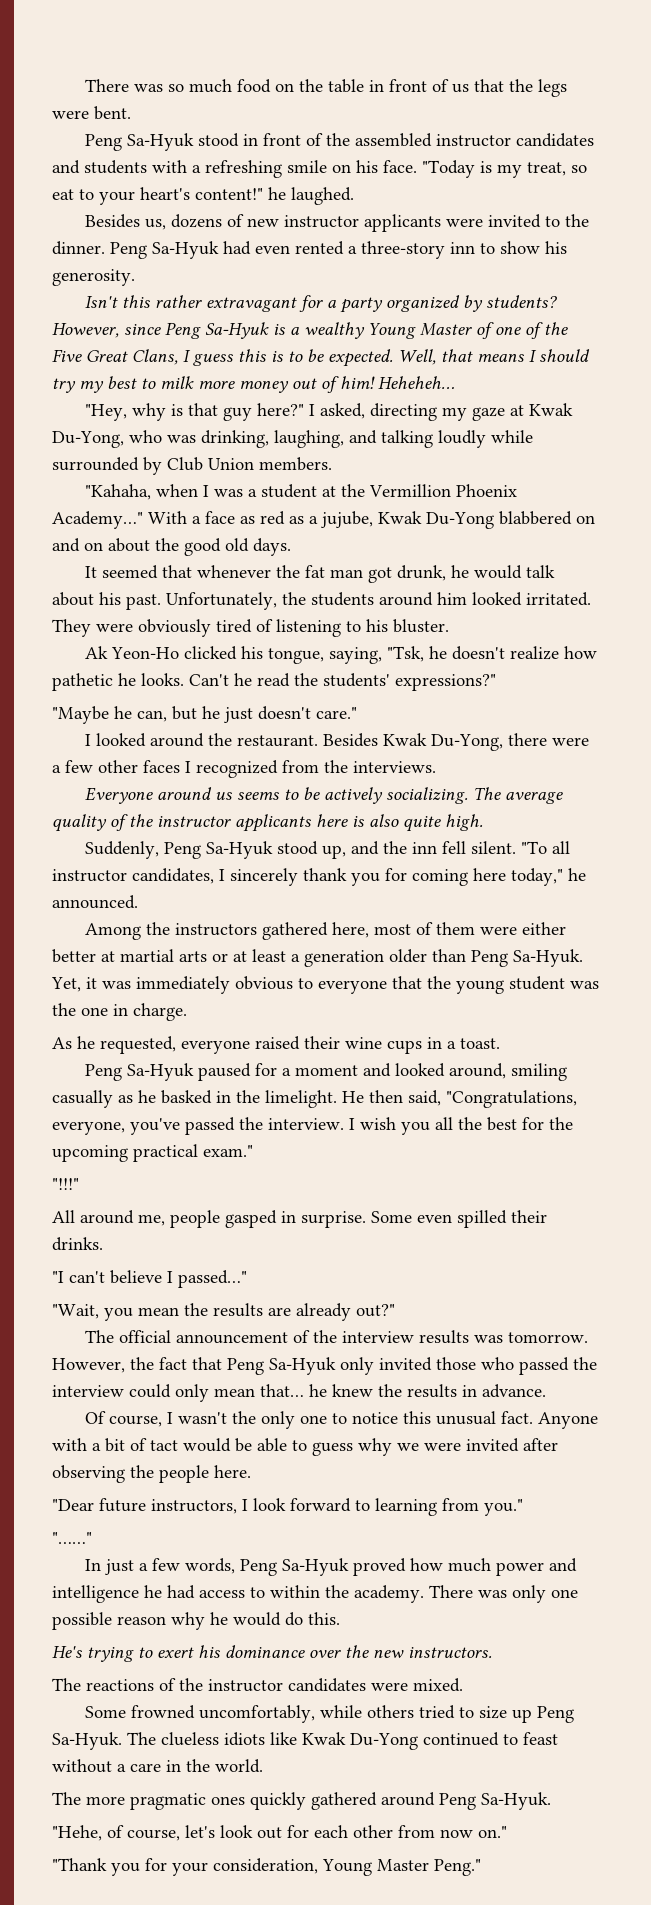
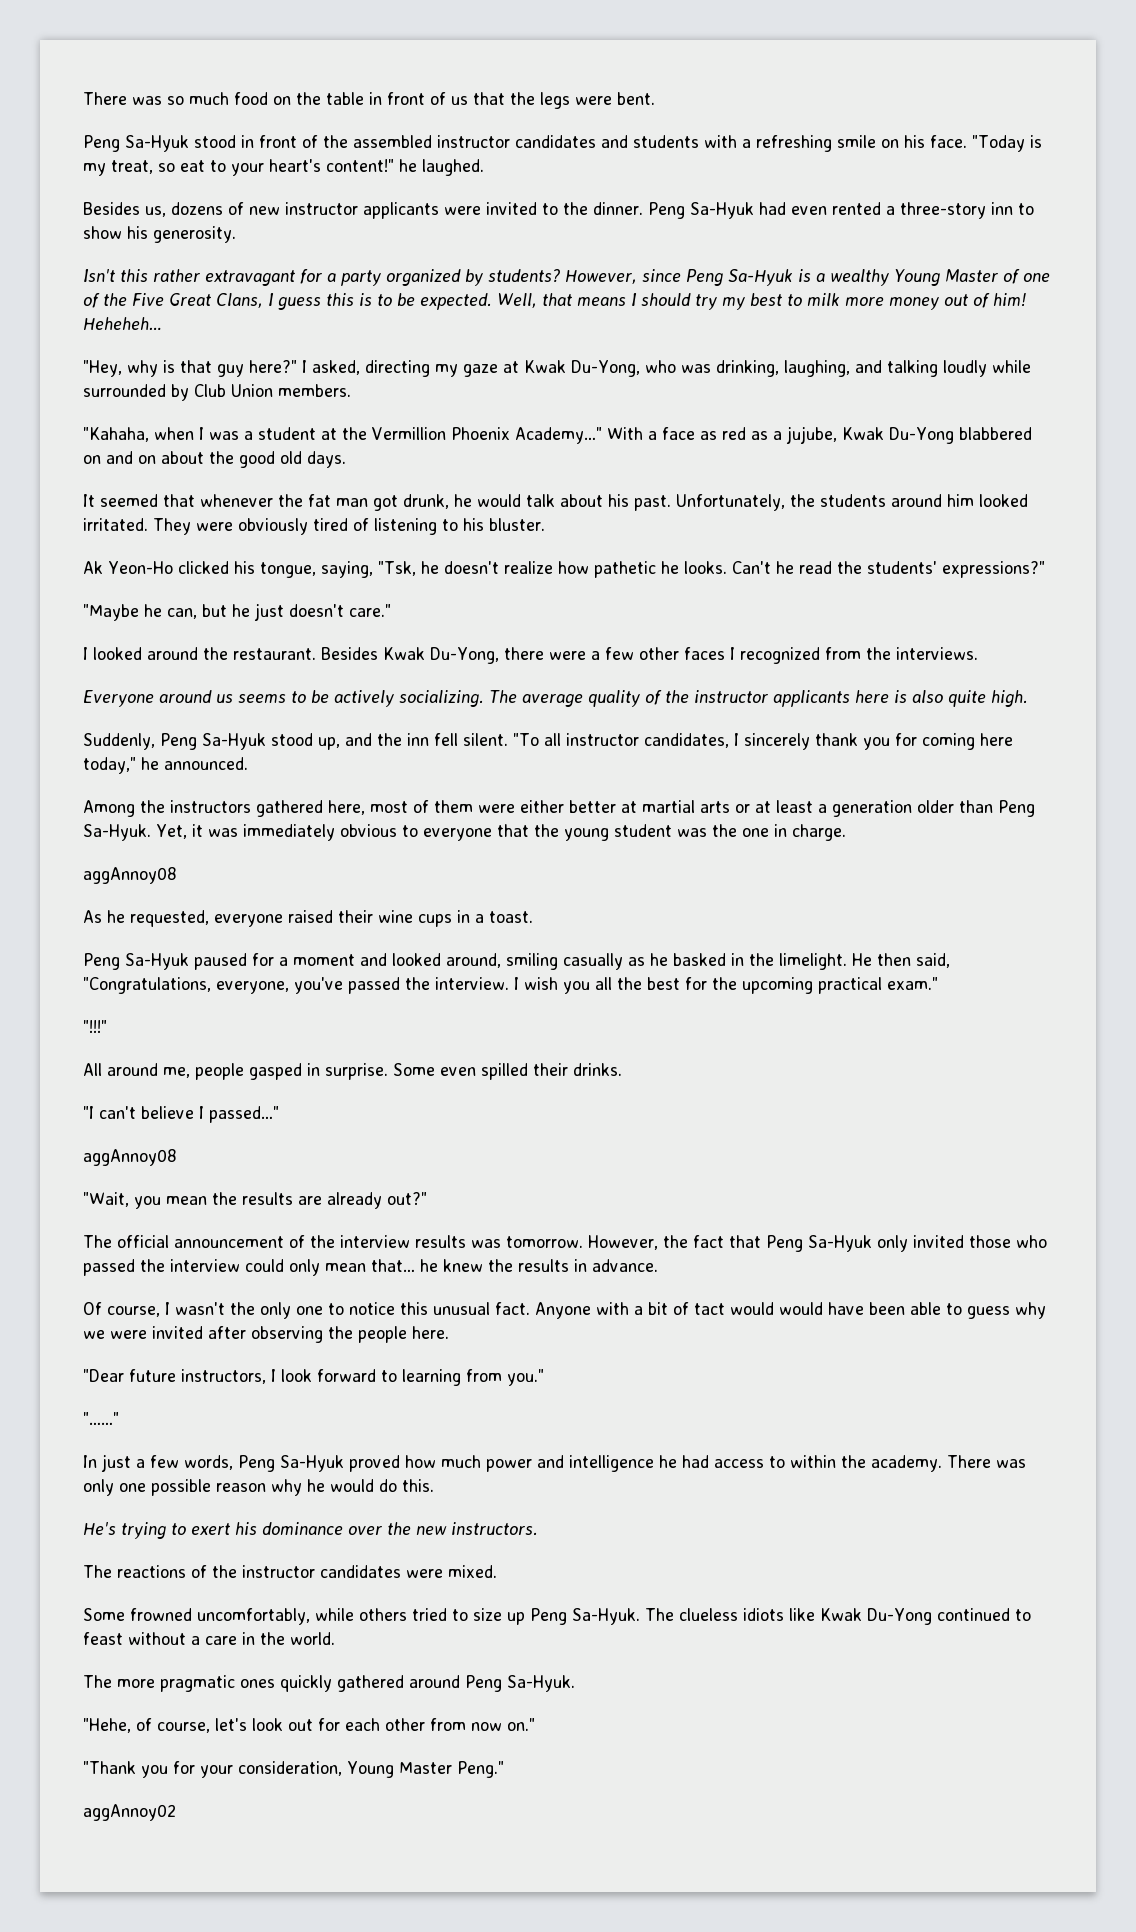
  Yet, it was immediately obvious to everyone that the young student was the one in charge.
+ aggAnnoy08
  "I can't believe I passed…"
+ aggAnnoy08
- Anyone with a bit of tact would be able to guess why we were invited after observing the people here.
+ Anyone with a bit of tact would would have been able to guess why we were invited after observing the people here.
+ aggAnnoy02

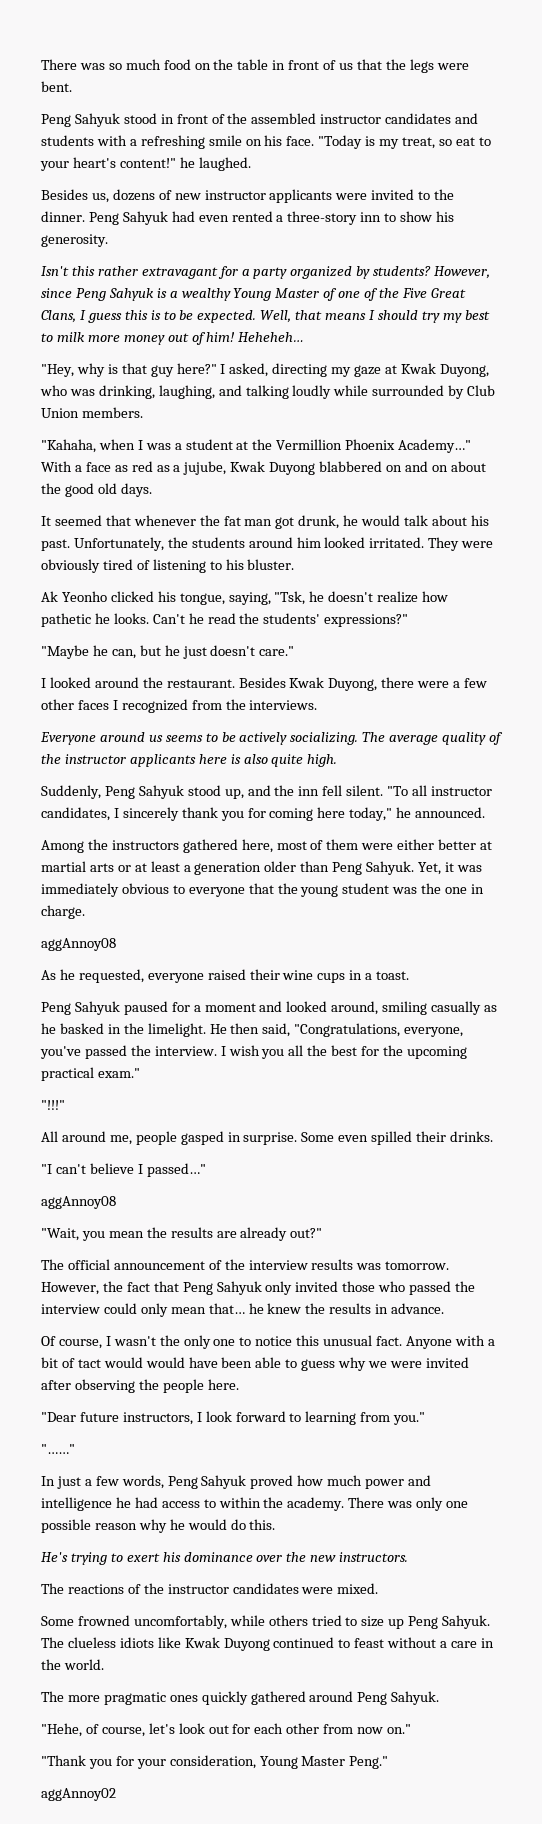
- Peng Sa-Hyuk stood in front of the assembled instructor candidates and students with a refreshing smile on his face.
+ Peng Sahyuk stood in front of the assembled instructor candidates and students with a refreshing smile on his face.
- Peng Sa-Hyuk had even rented a three-story inn to show his generosity.
+ Peng Sahyuk had even rented a three-story inn to show his generosity.
- However, since Peng Sa-Hyuk is a wealthy Young Master of one of the Five Great Clans, I guess this is to be expected.
+ However, since Peng Sahyuk is a wealthy Young Master of one of the Five Great Clans, I guess this is to be expected.
- I asked, directing my gaze at Kwak Du-Yong, who was drinking, laughing, and talking loudly while surrounded by Club Union members.
+ I asked, directing my gaze at Kwak Duyong, who was drinking, laughing, and talking loudly while surrounded by Club Union members.
- With a face as red as a jujube, Kwak Du-Yong blabbered on and on about the good old days.
+ With a face as red as a jujube, Kwak Duyong blabbered on and on about the good old days.
- Ak Yeon-Ho clicked his tongue, saying, "Tsk, he doesn't realize how pathetic he looks.
+ Ak Yeonho clicked his tongue, saying, "Tsk, he doesn't realize how pathetic he looks.
- Besides Kwak Du-Yong, there were a few other faces I recognized from the interviews.
+ Besides Kwak Duyong, there were a few other faces I recognized from the interviews.
- Suddenly, Peng Sa-Hyuk stood up, and the inn fell silent.
+ Suddenly, Peng Sahyuk stood up, and the inn fell silent.
- Among the instructors gathered here, most of them were either better at martial arts or at least a generation older than Peng Sa-Hyuk.
+ Among the instructors gathered here, most of them were either better at martial arts or at least a generation older than Peng Sahyuk.
- Peng Sa-Hyuk paused for a moment and looked around, smiling casually as he basked in the limelight.
+ Peng Sahyuk paused for a moment and looked around, smiling casually as he basked in the limelight.
- However, the fact that Peng Sa-Hyuk only invited those who passed the interview could only mean that… he knew the results in advance.
+ However, the fact that Peng Sahyuk only invited those who passed the interview could only mean that… he knew the results in advance.
- In just a few words, Peng Sa-Hyuk proved how much power and intelligence he had access to within the academy.
+ In just a few words, Peng Sahyuk proved how much power and intelligence he had access to within the academy.
- Some frowned uncomfortably, while others tried to size up Peng Sa-Hyuk.
+ Some frowned uncomfortably, while others tried to size up Peng Sahyuk.
- The clueless idiots like Kwak Du-Yong continued to feast without a care in the world.
+ The clueless idiots like Kwak Duyong continued to feast without a care in the world.
- The more pragmatic ones quickly gathered around Peng Sa-Hyuk.
+ The more pragmatic ones quickly gathered around Peng Sahyuk.

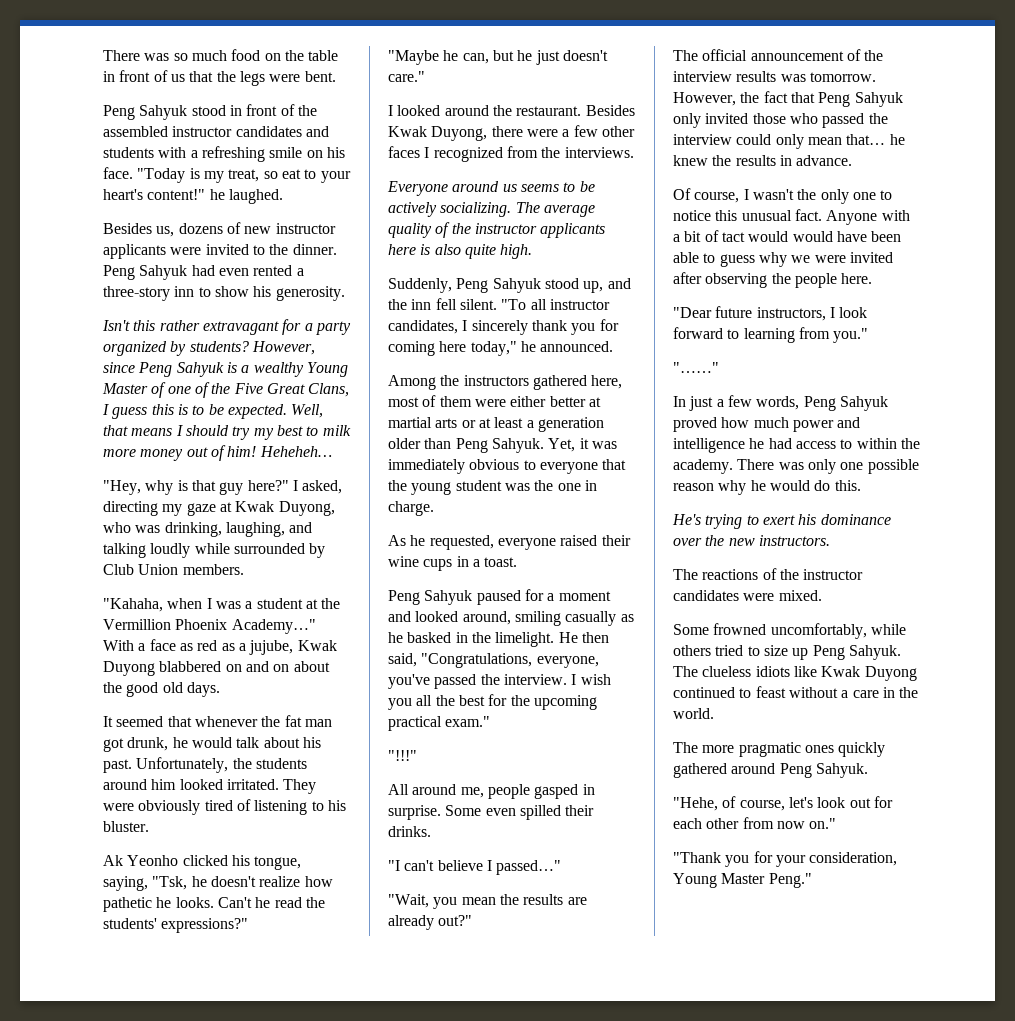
  Yet, it was immediately obvious to everyone that the young student was the one in charge.
- aggAnnoy08
  "I can't believe I passed…"
- aggAnnoy08
- aggAnnoy02

